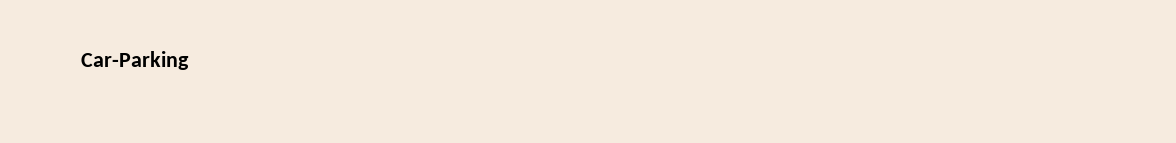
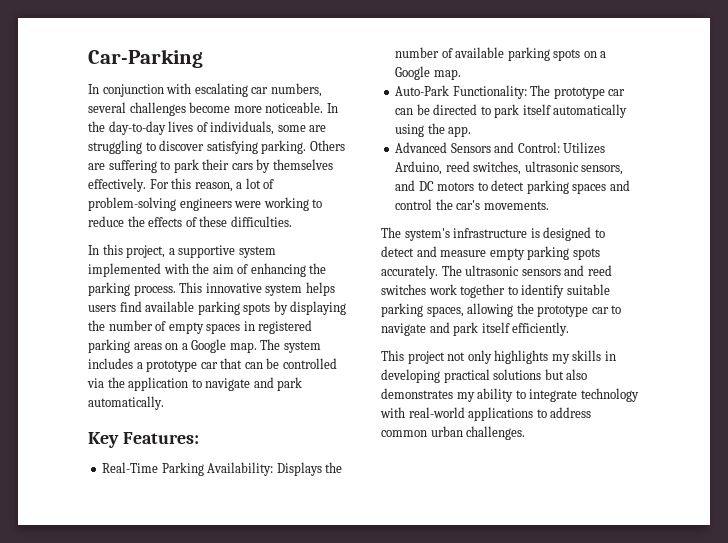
+ In conjunction with escalating car numbers, several challenges become more noticeable. In the day-to-day lives of individuals, some are struggling to discover satisfying parking. Others are suffering to park their cars by themselves effectively. For this reason, a lot of problem-solving engineers were working to reduce the effects of these difficulties.
+ In this project, a supportive system implemented with the aim of enhancing the parking process. This innovative system helps users find available parking spots by displaying the number of empty spaces in registered parking areas on a Google map. The system includes a prototype car that can be controlled via the application to navigate and park automatically.
+ Key Features:
+ Real-Time Parking Availability: Displays the number of available parking spots on a Google map.
+ Auto-Park Functionality: The prototype car can be directed to park itself automatically using the app.
+ Advanced Sensors and Control: Utilizes Arduino, reed switches, ultrasonic sensors, and DC motors to detect parking spaces and control the car's movements.
+ The system's infrastructure is designed to detect and measure empty parking spots accurately. The ultrasonic sensors and reed switches work together to identify suitable parking spaces, allowing the prototype car to navigate and park itself efficiently.
+ This project not only highlights my skills in developing practical solutions but also demonstrates my ability to integrate technology with real-world applications to address common urban challenges.

